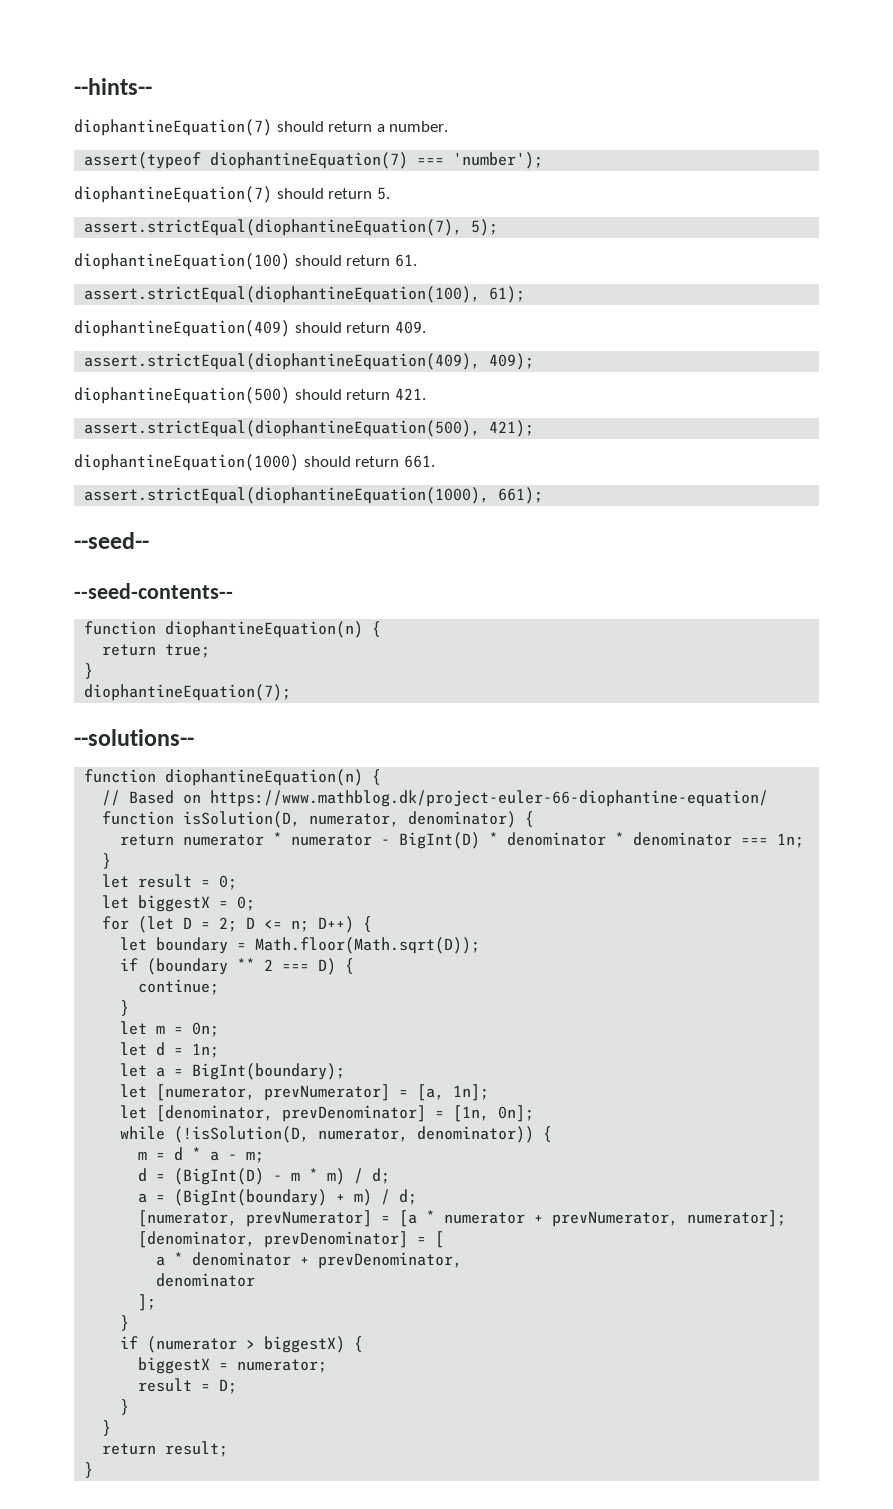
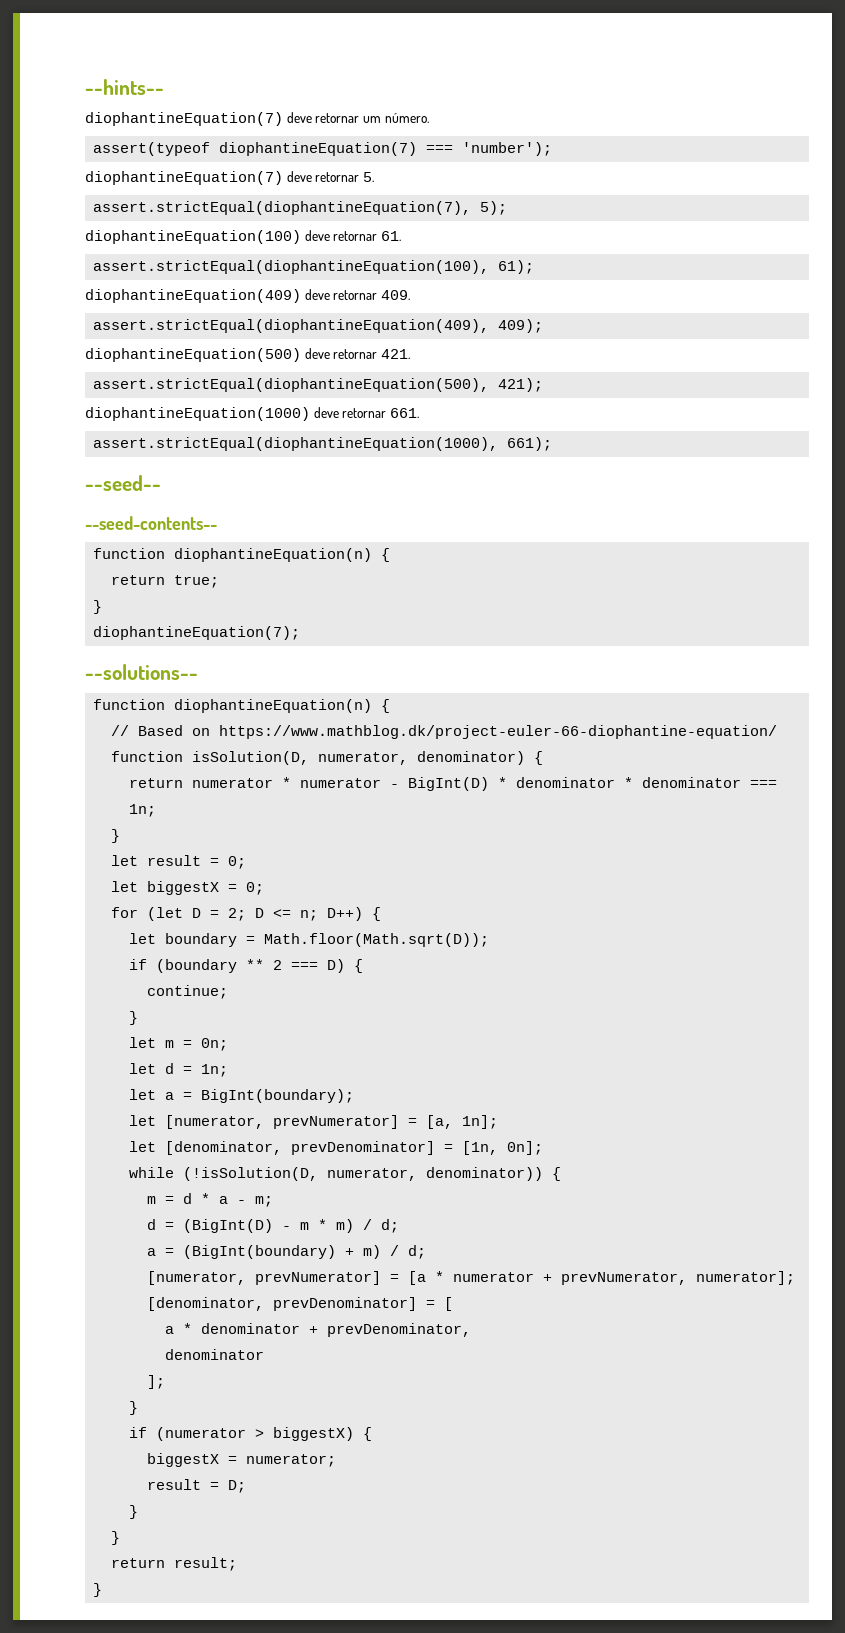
- diophantineEquation(7) should return a number.
+ diophantineEquation(7) deve retornar um número.
- diophantineEquation(7) should return 5.
+ diophantineEquation(7) deve retornar 5.
- diophantineEquation(100) should return 61.
+ diophantineEquation(100) deve retornar 61.
- diophantineEquation(409) should return 409.
+ diophantineEquation(409) deve retornar 409.
- diophantineEquation(500) should return 421.
+ diophantineEquation(500) deve retornar 421.
- diophantineEquation(1000) should return 661.
+ diophantineEquation(1000) deve retornar 661.

